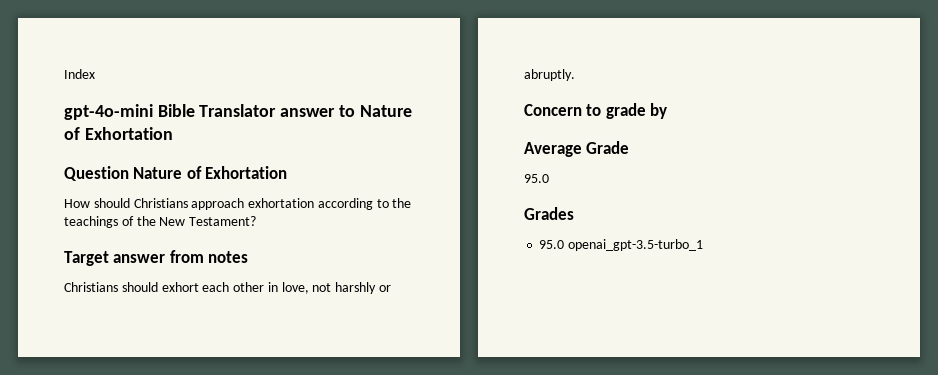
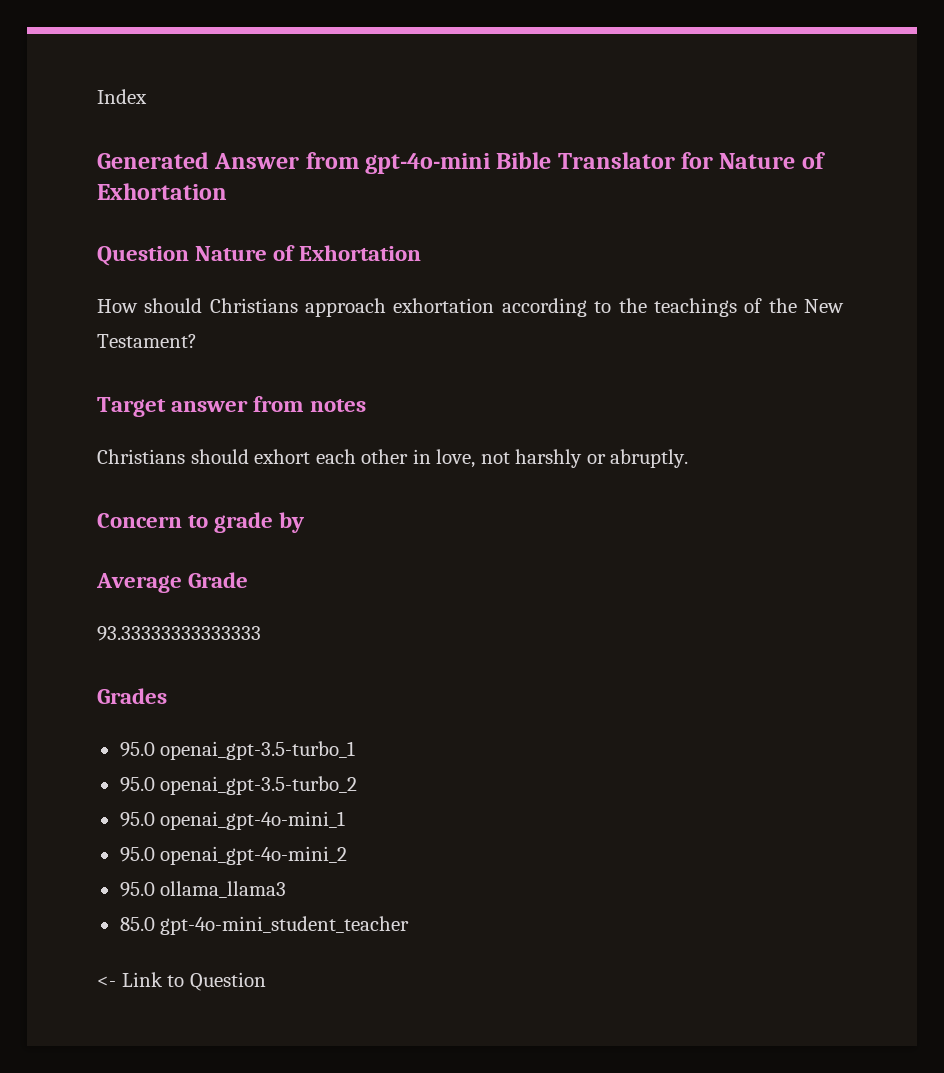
- gpt-4o-mini Bible Translator answer to Nature of Exhortation
+ Generated Answer from gpt-4o-mini Bible Translator for Nature of Exhortation
  Average Grade
- 95.0
+ 93.33333333333333
+ 95.0 openai_gpt-3.5-turbo_2
+ 95.0 openai_gpt-4o-mini_1
+ 95.0 openai_gpt-4o-mini_2
+ 95.0 ollama_llama3
+ 85.0 gpt-4o-mini_student_teacher
+ <- Link to Question

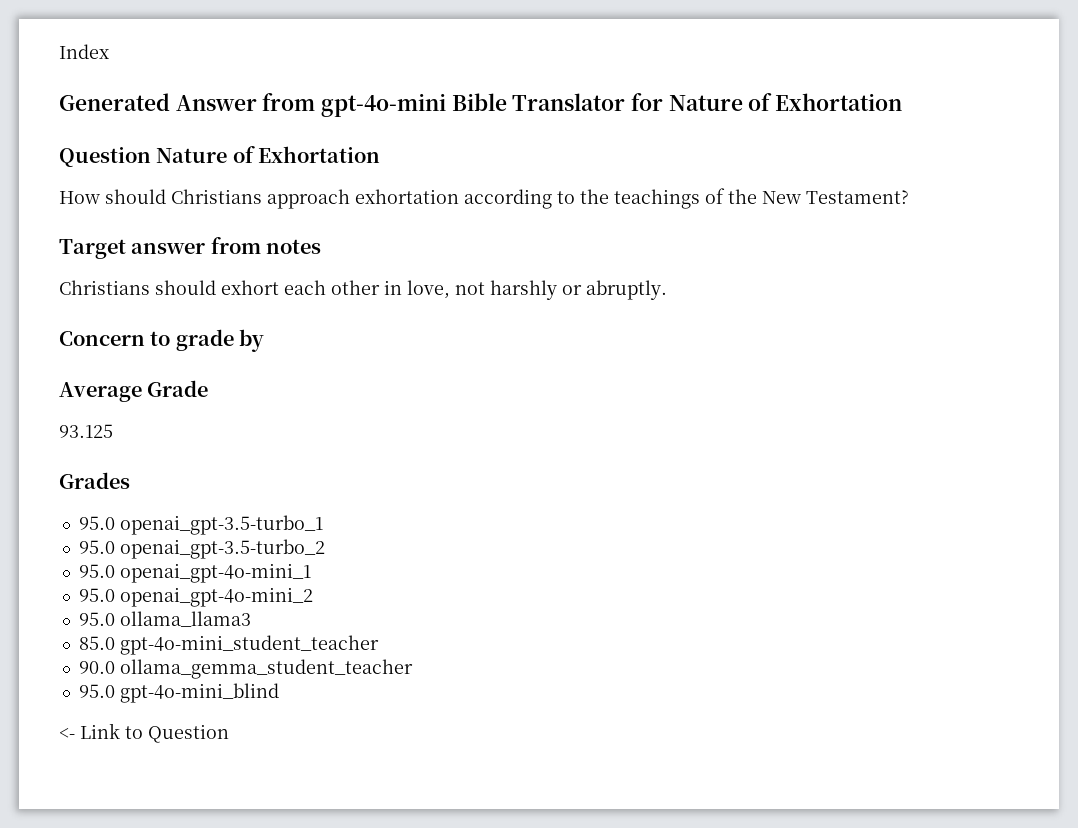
- 93.33333333333333
+ 93.125
+ 90.0 ollama_gemma_student_teacher
+ 95.0 gpt-4o-mini_blind

